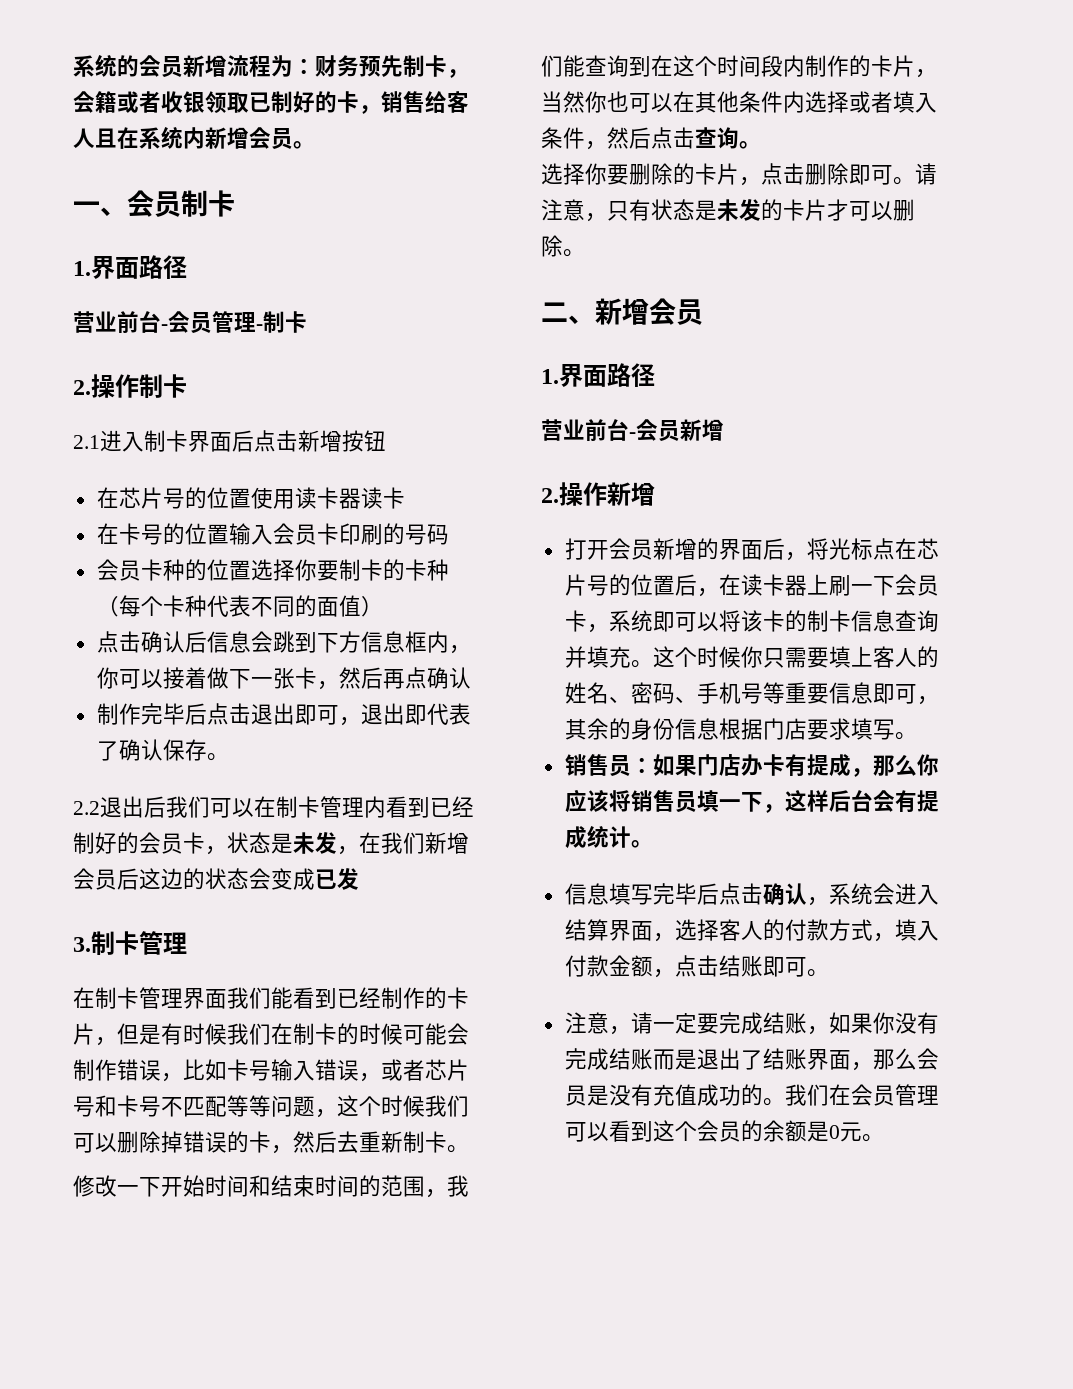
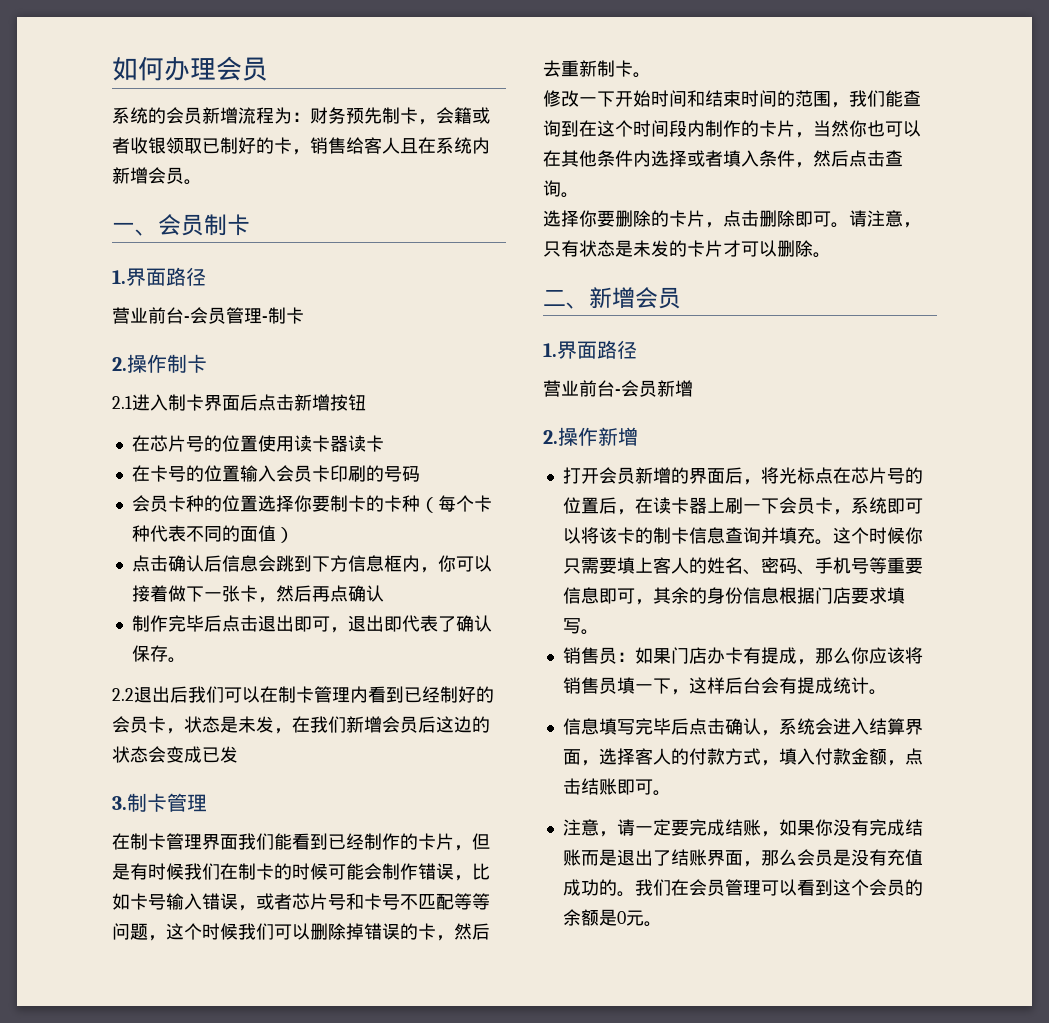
+ 如何办理会员

